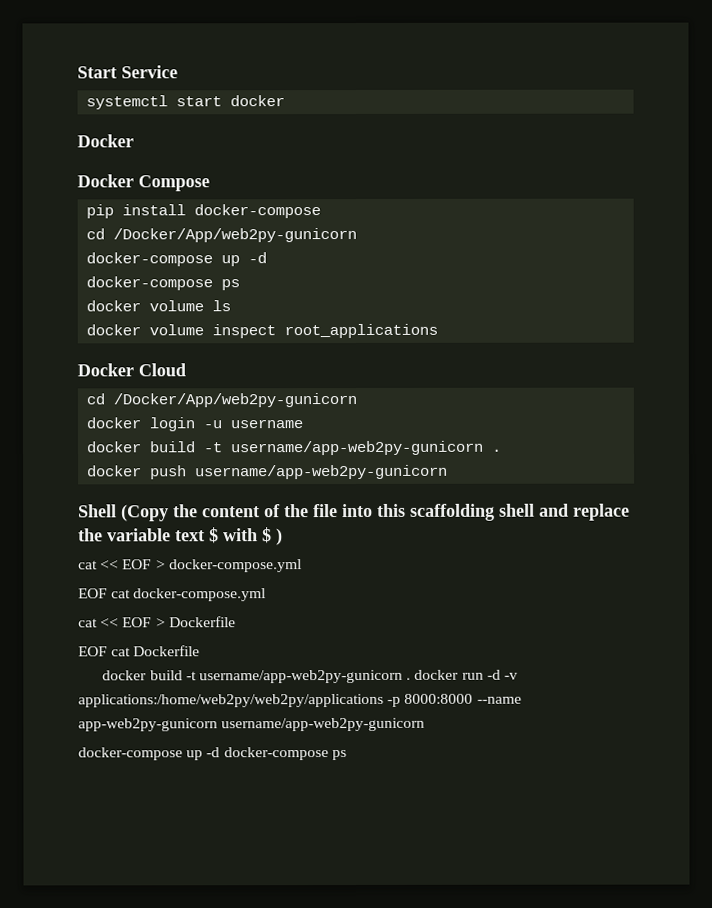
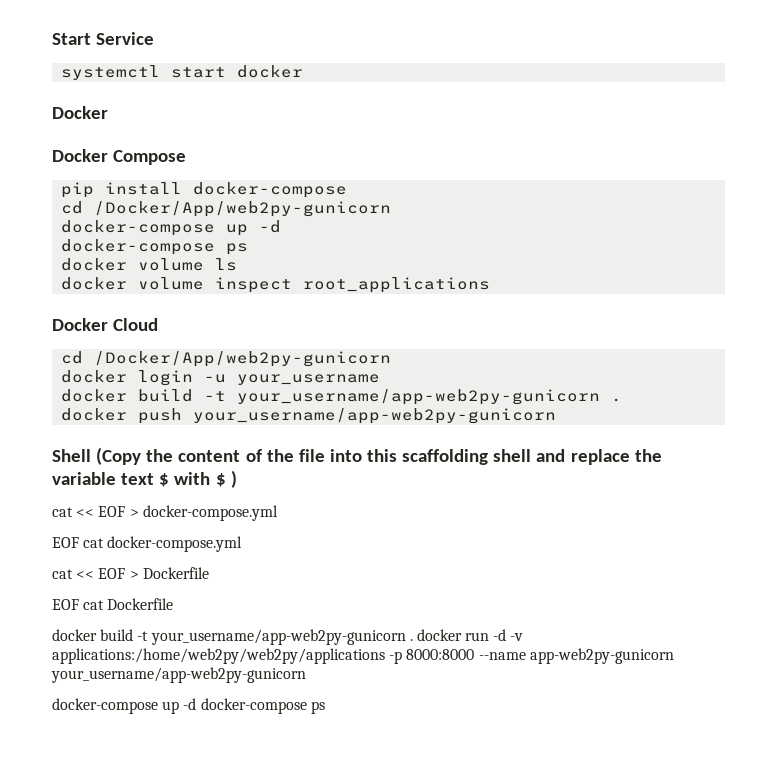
- docker login -u username
- docker build -t username/app-web2py-gunicorn .
+ docker login -u your_username
+ docker build -t your_username/app-web2py-gunicorn .
- docker push username/app-web2py-gunicorn
+ docker push your_username/app-web2py-gunicorn
- docker build -t username/app-web2py-gunicorn . docker run -d -v applications:/home/web2py/web2py/applications -p 8000:8000 --name app-web2py-gunicorn username/app-web2py-gunicorn
+ docker build -t your_username/app-web2py-gunicorn . docker run -d -v applications:/home/web2py/web2py/applications -p 8000:8000 --name app-web2py-gunicorn your_username/app-web2py-gunicorn

